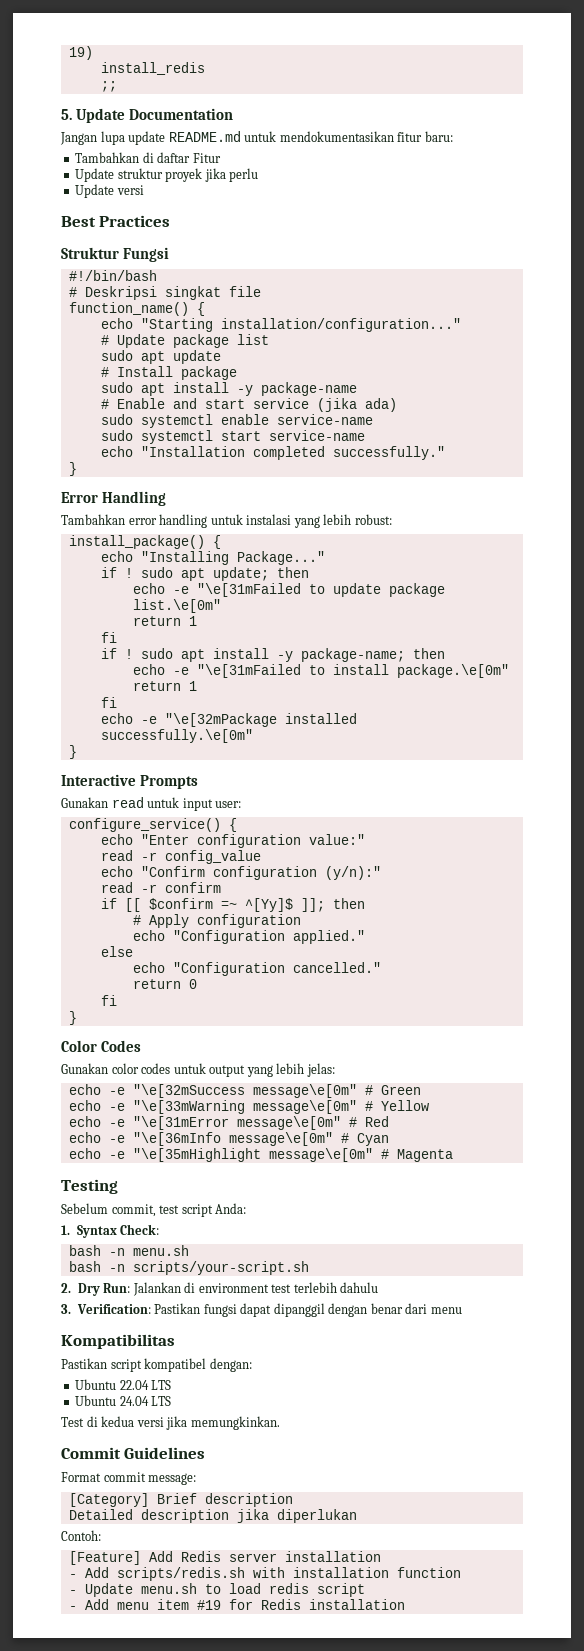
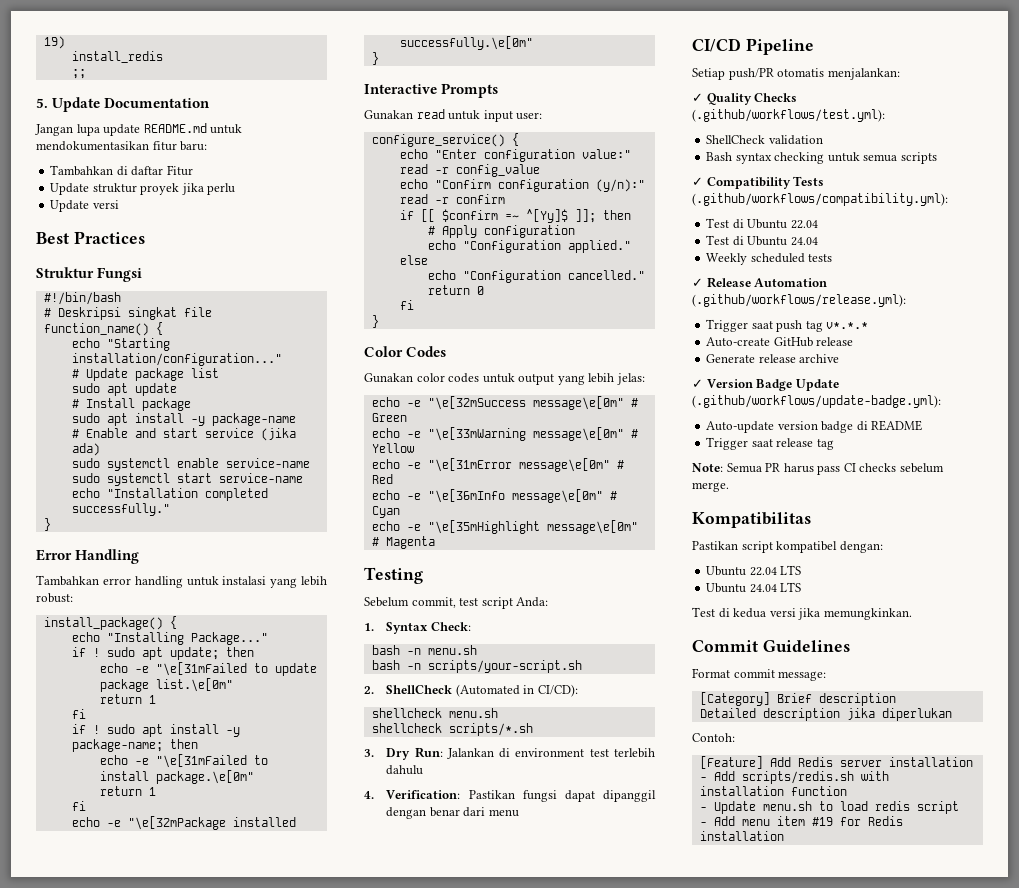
- 2. Dry Run: Jalankan di environment test terlebih dahulu
+ 2. ShellCheck (Automated in CI/CD):
+ shellcheck menu.sh
+ shellcheck scripts/*.sh
+ 3. Dry Run: Jalankan di environment test terlebih dahulu
- 3. Verification: Pastikan fungsi dapat dipanggil dengan benar dari menu
+ 4. Verification: Pastikan fungsi dapat dipanggil dengan benar dari menu
+ CI/CD Pipeline
+ Setiap push/PR otomatis menjalankan:
+ ✓ Quality Checks (.github/workflows/test.yml):
+ ShellCheck validation
+ Bash syntax checking untuk semua scripts
+ ✓ Compatibility Tests (.github/workflows/compatibility.yml):
+ Test di Ubuntu 22.04
+ Test di Ubuntu 24.04
+ Weekly scheduled tests
+ ✓ Release Automation (.github/workflows/release.yml):
+ Trigger saat push tag v*.*.*
+ Auto-create GitHub release
+ Generate release archive
+ ✓ Version Badge Update (.github/workflows/update-badge.yml):
+ Auto-update version badge di README
+ Trigger saat release tag
+ Note: Semua PR harus pass CI checks sebelum merge.

